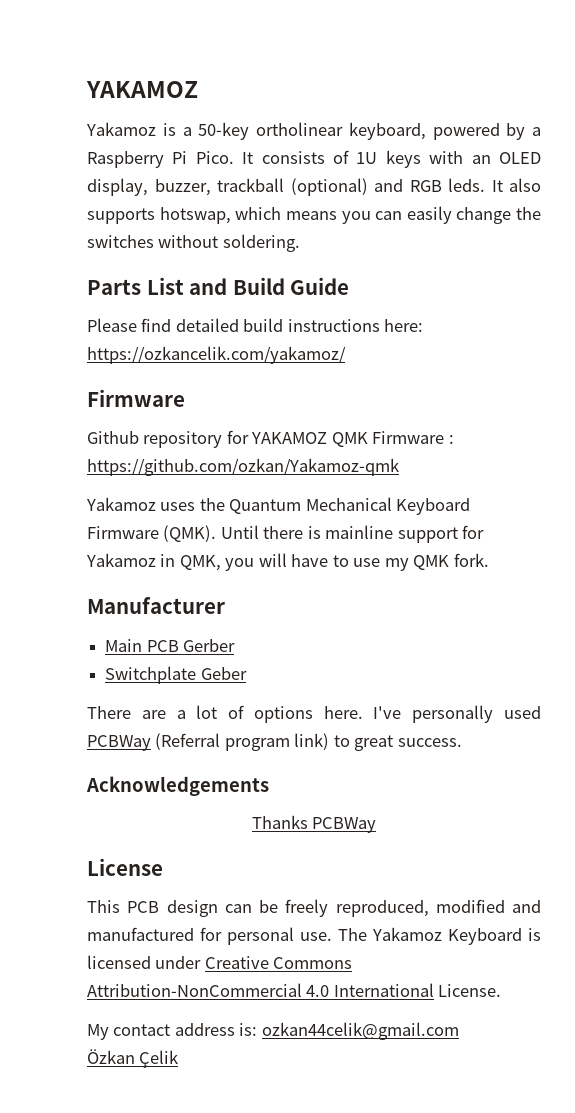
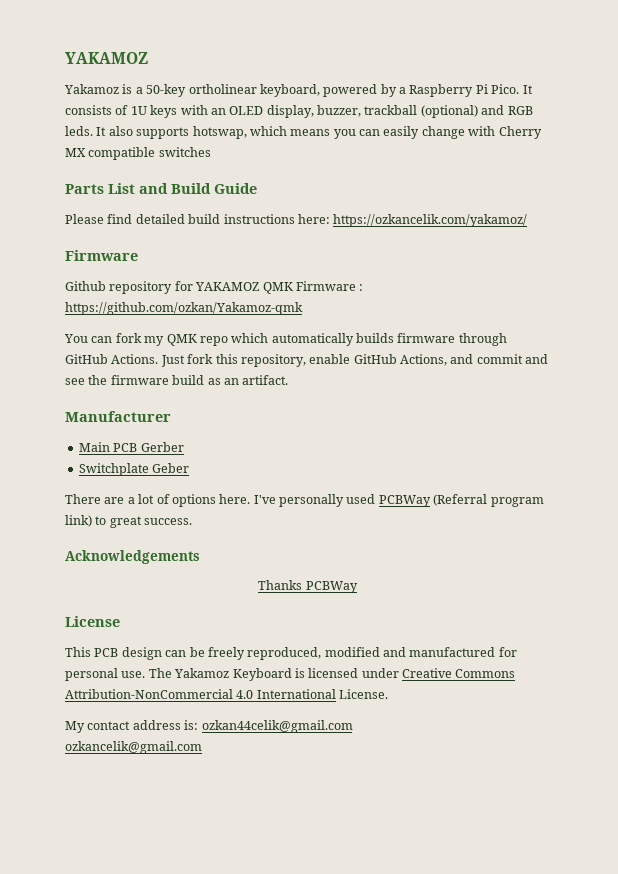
- It also supports hotswap, which means you can easily change the switches without soldering.
+ It also supports hotswap, which means you can easily change with Cherry MX compatible switches
- Yakamoz uses the Quantum Mechanical Keyboard Firmware (QMK). Until there is mainline support for Yakamoz in QMK, you will have to use my QMK fork.
+ You can fork my QMK repo which automatically builds firmware through GitHub Actions. Just fork this repository, enable GitHub Actions, and commit and see the firmware build as an artifact.
- Özkan Çelik
+ ozkancelik@gmail.com

